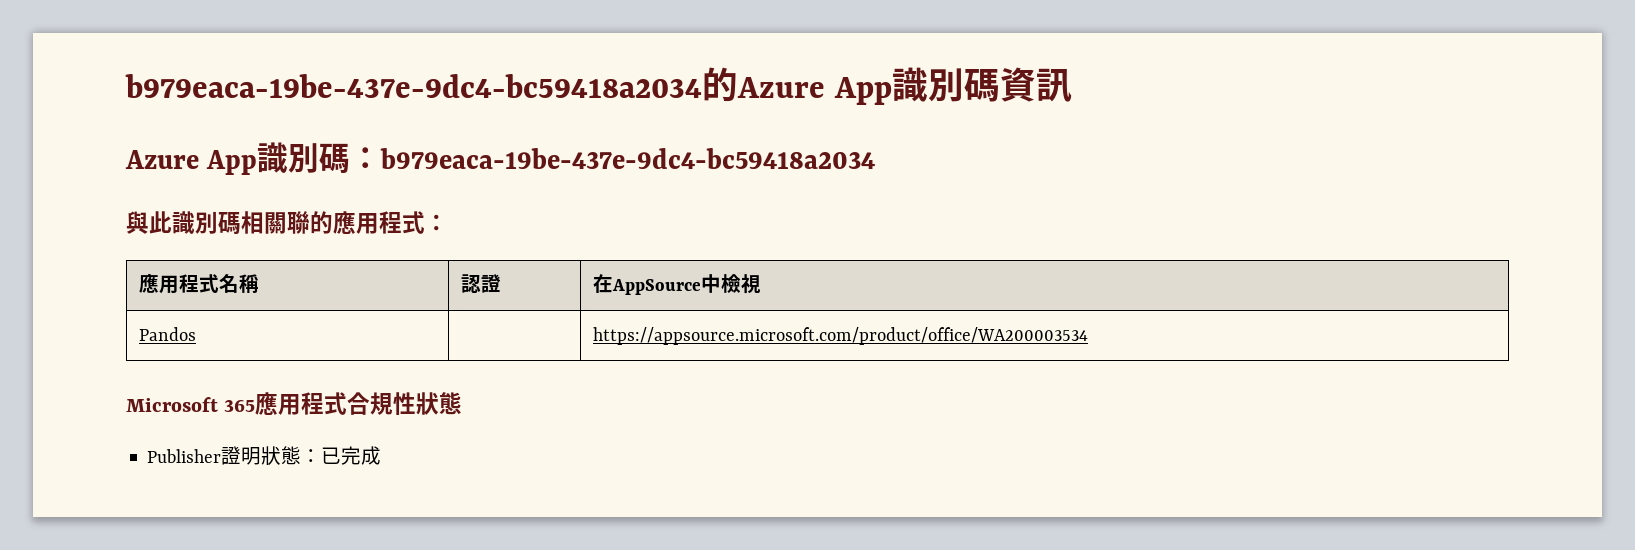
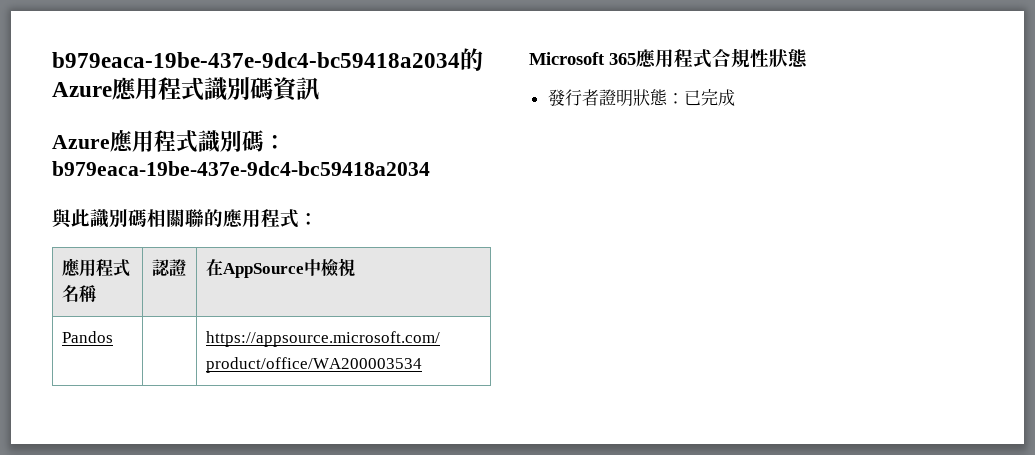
- b979eaca-19be-437e-9dc4-bc59418a2034的Azure App識別碼資訊
+ b979eaca-19be-437e-9dc4-bc59418a2034的Azure應用程式識別碼資訊
- Azure App識別碼：b979eaca-19be-437e-9dc4-bc59418a2034
+ Azure應用程式識別碼：b979eaca-19be-437e-9dc4-bc59418a2034
- Publisher證明狀態：已完成
+ 發行者證明狀態：已完成

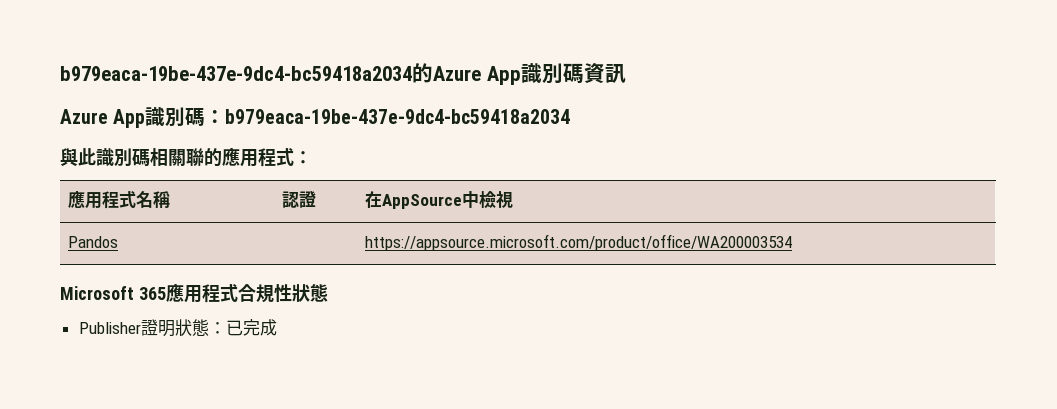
- b979eaca-19be-437e-9dc4-bc59418a2034的Azure應用程式識別碼資訊
+ b979eaca-19be-437e-9dc4-bc59418a2034的Azure App識別碼資訊
- Azure應用程式識別碼：b979eaca-19be-437e-9dc4-bc59418a2034
+ Azure App識別碼：b979eaca-19be-437e-9dc4-bc59418a2034
- 發行者證明狀態：已完成
+ Publisher證明狀態：已完成

